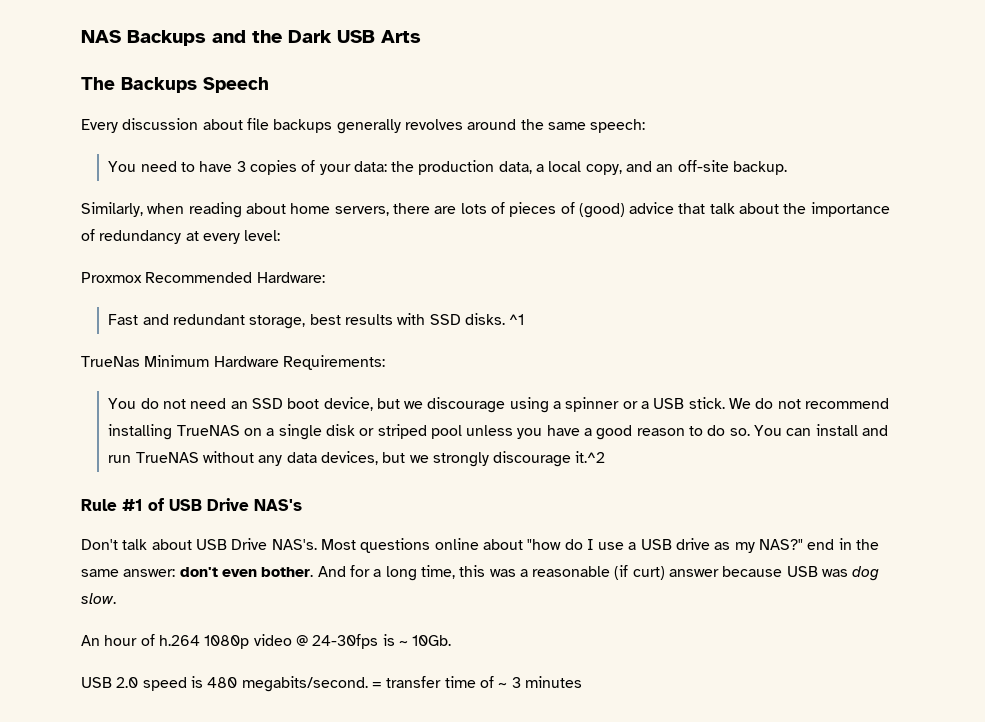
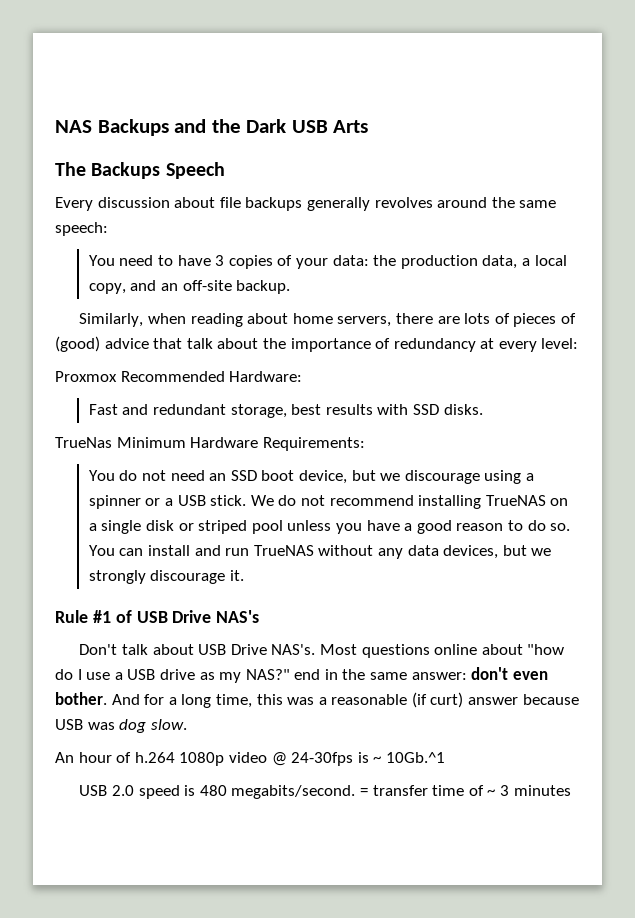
- ^1
- You can install and run TrueNAS without any data devices, but we strongly discourage it.^2
+ You can install and run TrueNAS without any data devices, but we strongly discourage it.
- An hour of h.264 1080p video @ 24-30fps is ~ 10Gb.
+ An hour of h.264 1080p video @ 24-30fps is ~ 10Gb.^1

